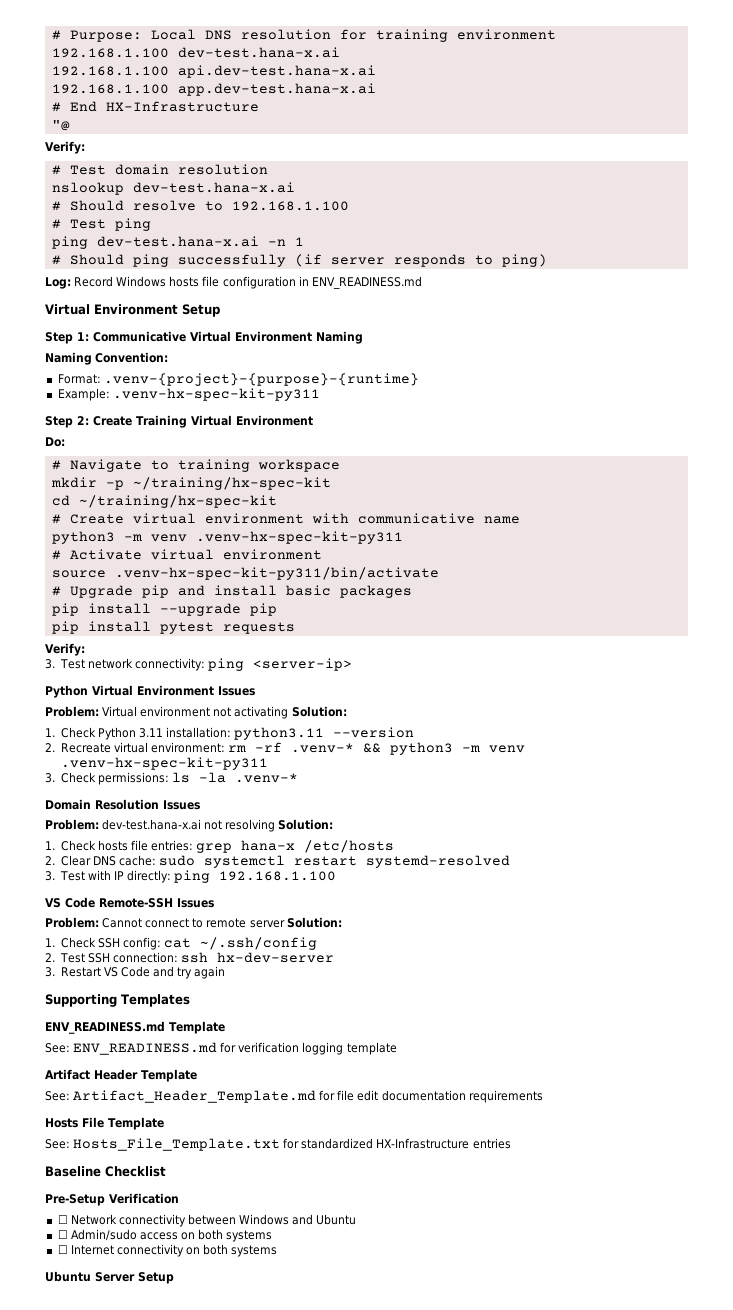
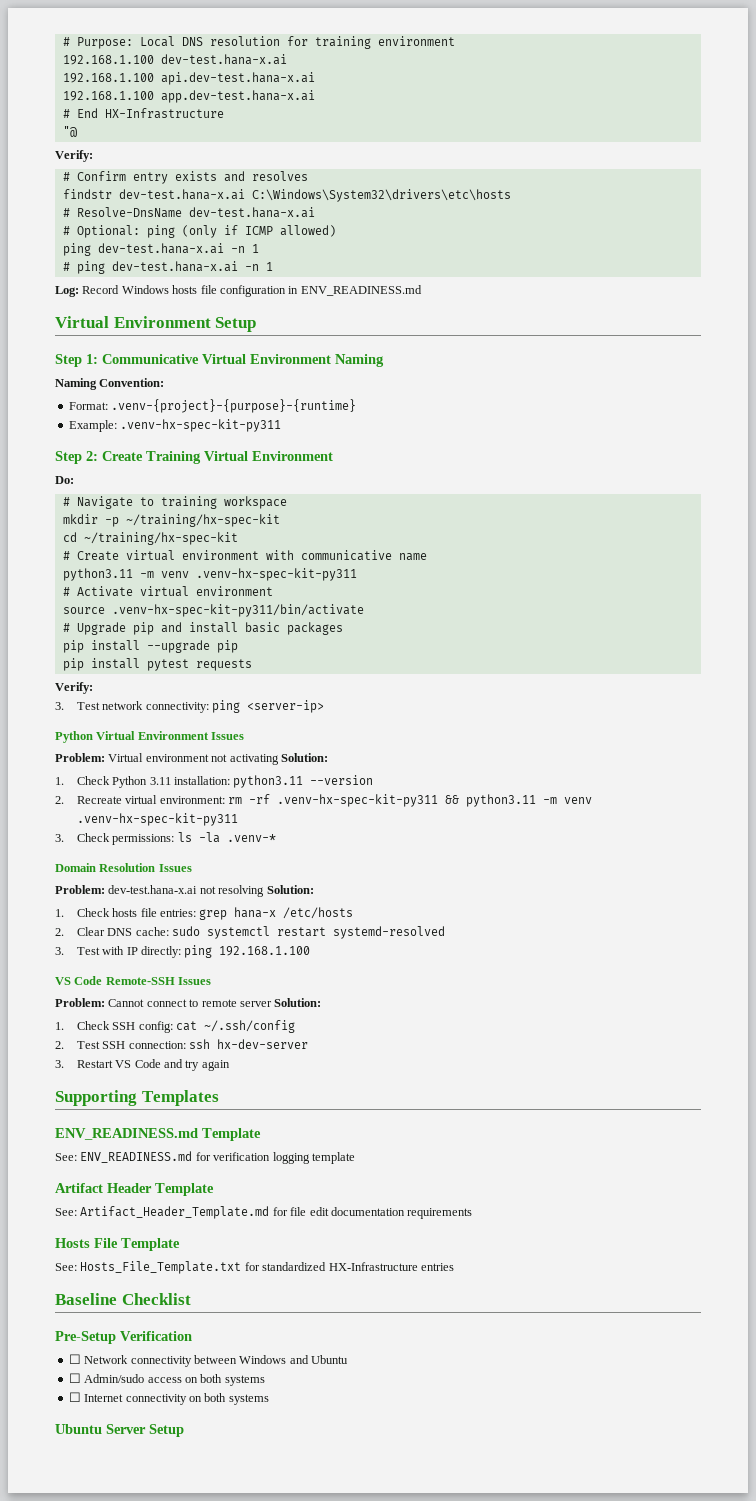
- # Test domain resolution
- nslookup dev-test.hana-x.ai
- # Should resolve to 192.168.1.100
- # Test ping
+ # Confirm entry exists and resolves
+ findstr dev-test.hana-x.ai C:\Windows\System32\drivers\etc\hosts
+ # Resolve-DnsName dev-test.hana-x.ai
+ # Optional: ping (only if ICMP allowed)
- # Should ping successfully (if server responds to ping)
+ # ping dev-test.hana-x.ai -n 1
  # Create virtual environment with communicative name
- python3 -m venv .venv-hx-spec-kit-py311
+ python3.11 -m venv .venv-hx-spec-kit-py311
- 2. Recreate virtual environment: rm -rf .venv-* && python3 -m venv .venv-hx-spec-kit-py311
+ 2. Recreate virtual environment: rm -rf .venv-hx-spec-kit-py311 && python3.11 -m venv .venv-hx-spec-kit-py311

